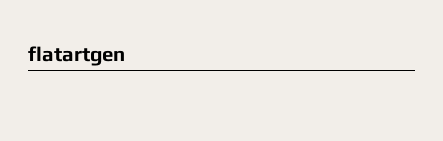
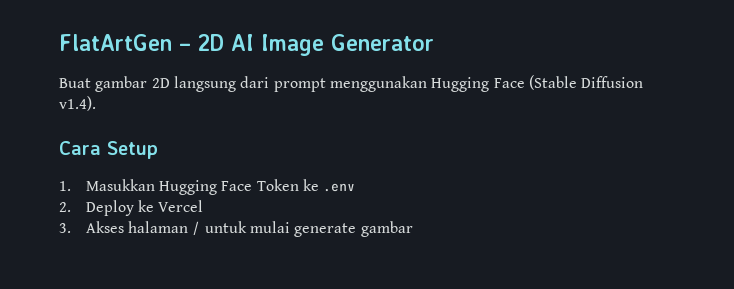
- flatartgen
+ FlatArtGen – 2D AI Image Generator
+ Buat gambar 2D langsung dari prompt menggunakan Hugging Face (Stable Diffusion v1.4).
+ Cara Setup
+ 1. Masukkan Hugging Face Token ke .env
+ 2. Deploy ke Vercel
+ 3. Akses halaman / untuk mulai generate gambar

